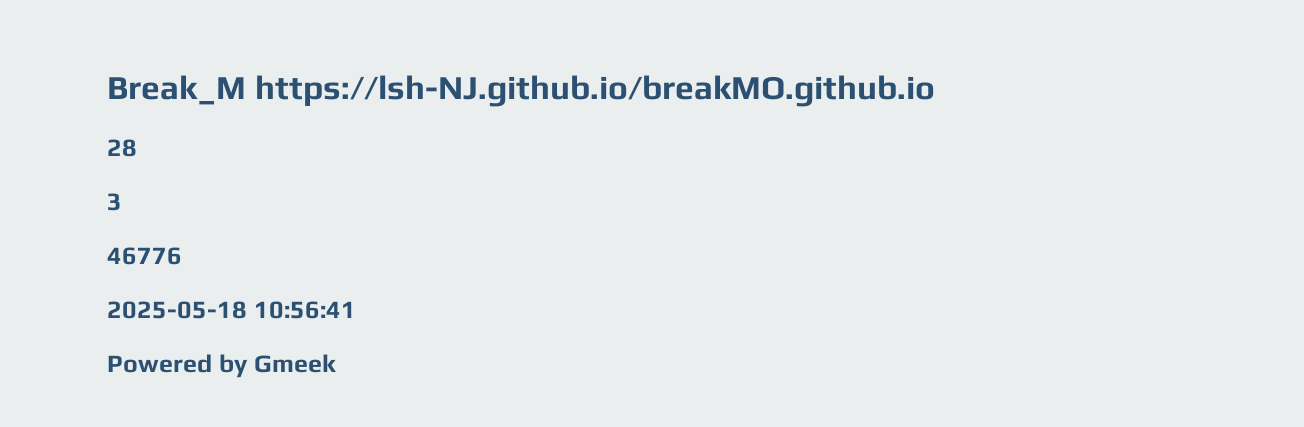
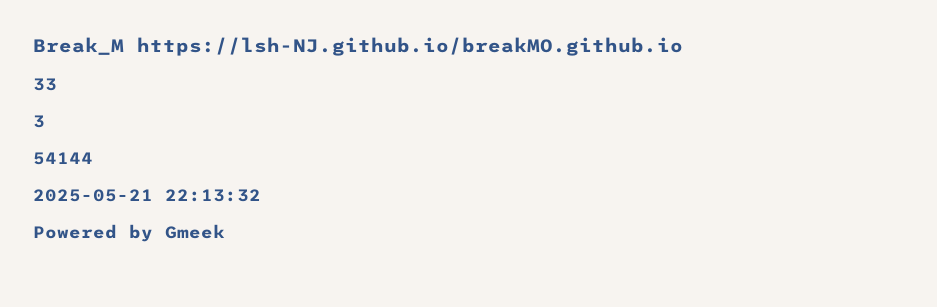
- 28
+ 33
- 46776
- 2025-05-18 10:56:41
+ 54144
+ 2025-05-21 22:13:32

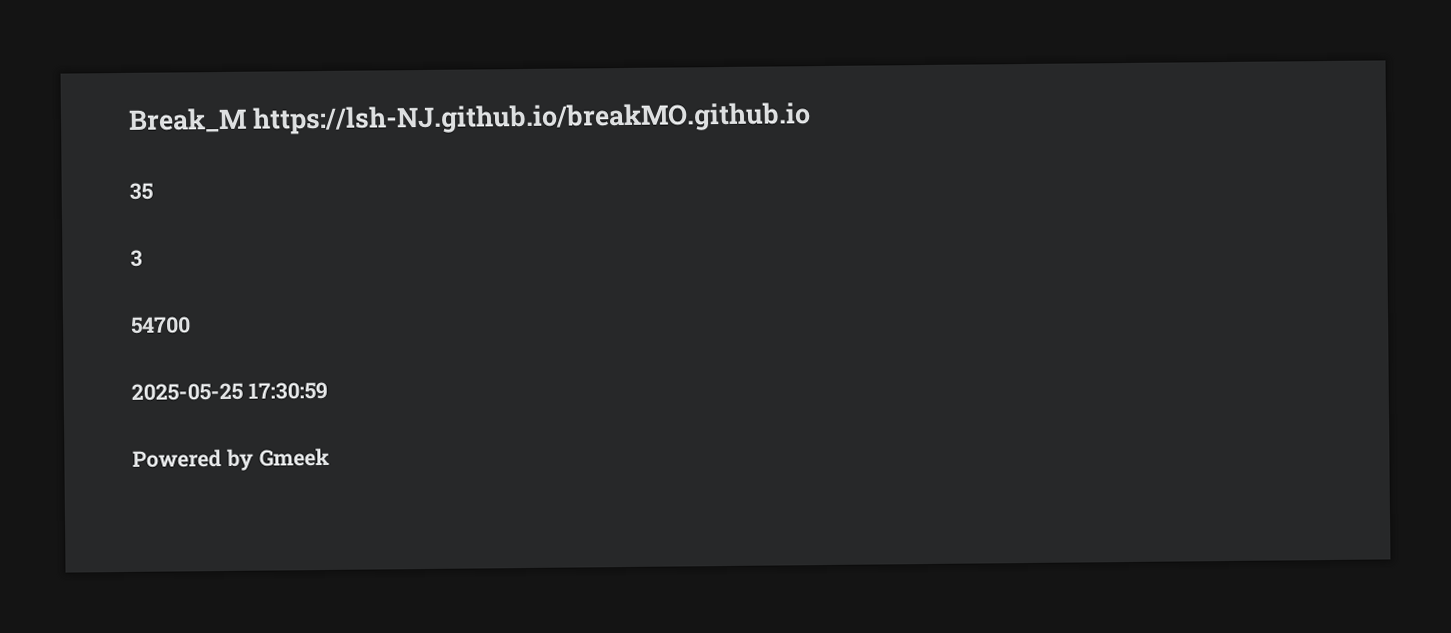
- 33
+ 35
- 54144
- 2025-05-21 22:13:32
+ 54700
+ 2025-05-25 17:30:59

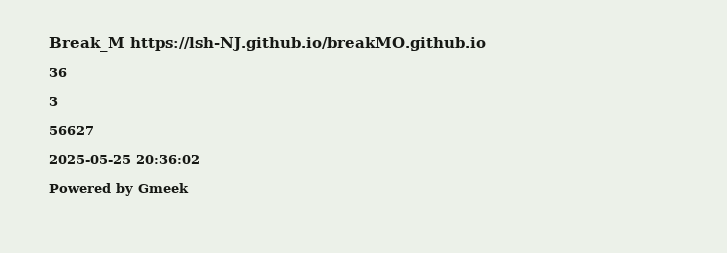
- 35
+ 36
- 54700
+ 56627
- 2025-05-25 17:30:59
+ 2025-05-25 20:36:02

